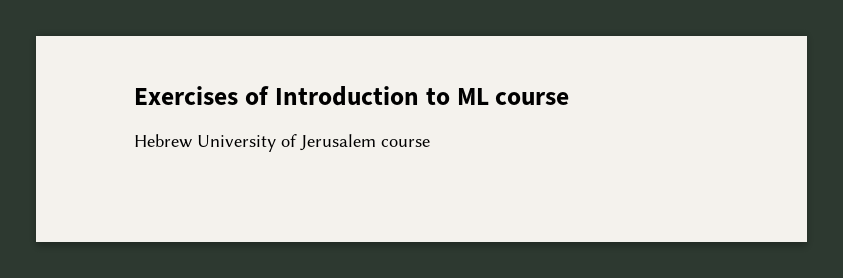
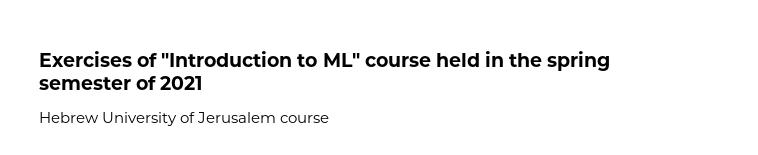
- Exercises of Introduction to ML course
+ Exercises of "Introduction to ML" course held in the spring semester of 2021

